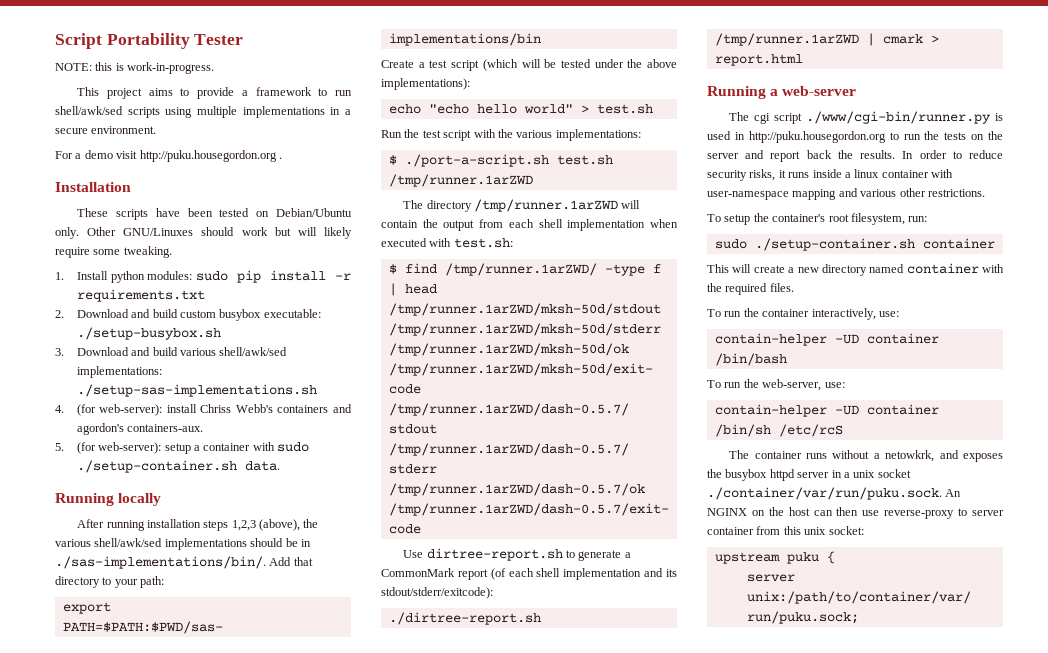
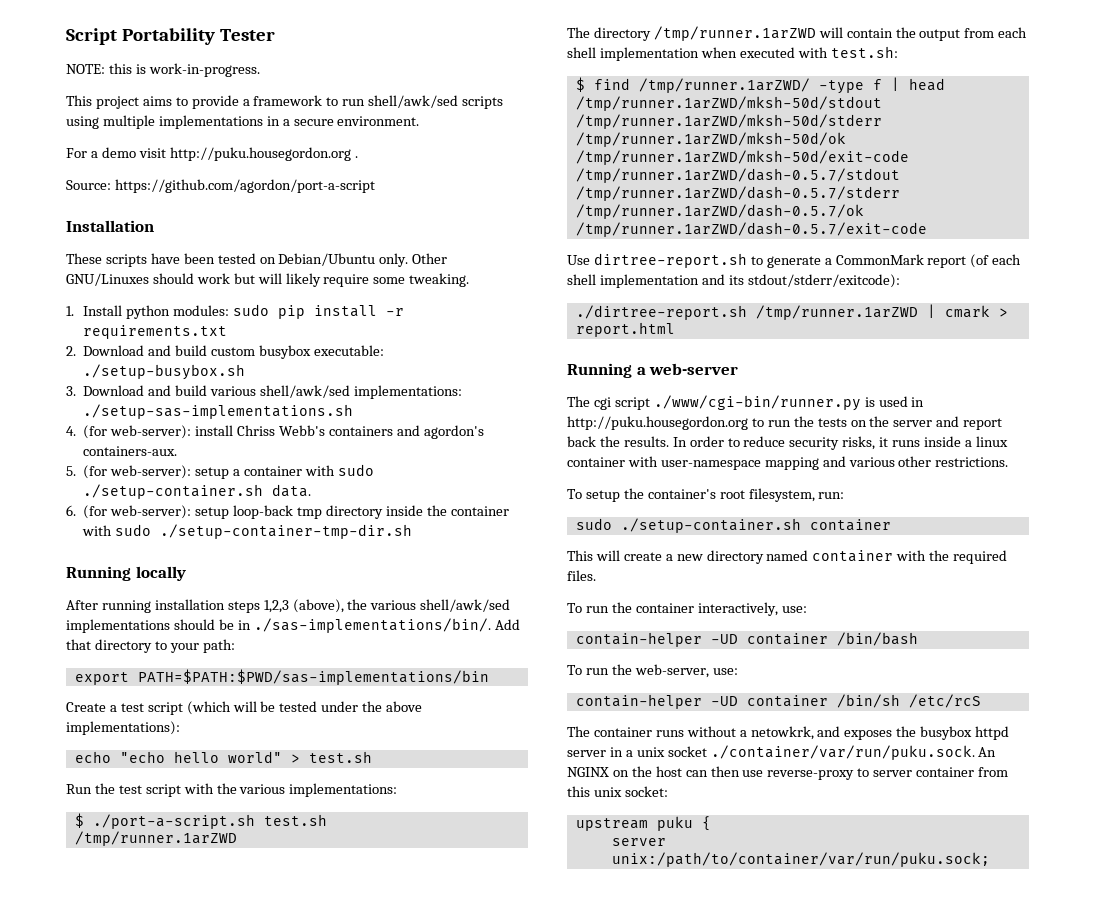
+ Source: https://github.com/agordon/port-a-script
+ 6. (for web-server): setup loop-back tmp directory inside the container with sudo ./setup-container-tmp-dir.sh

